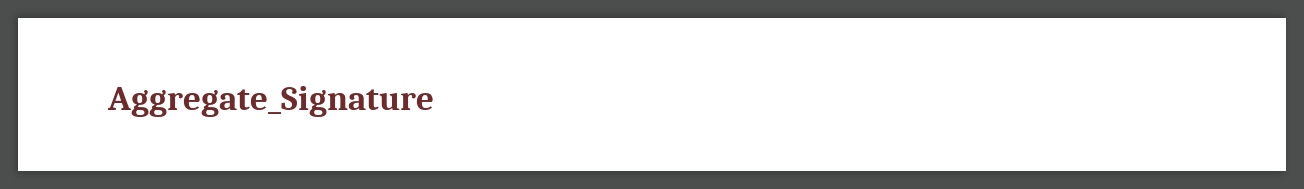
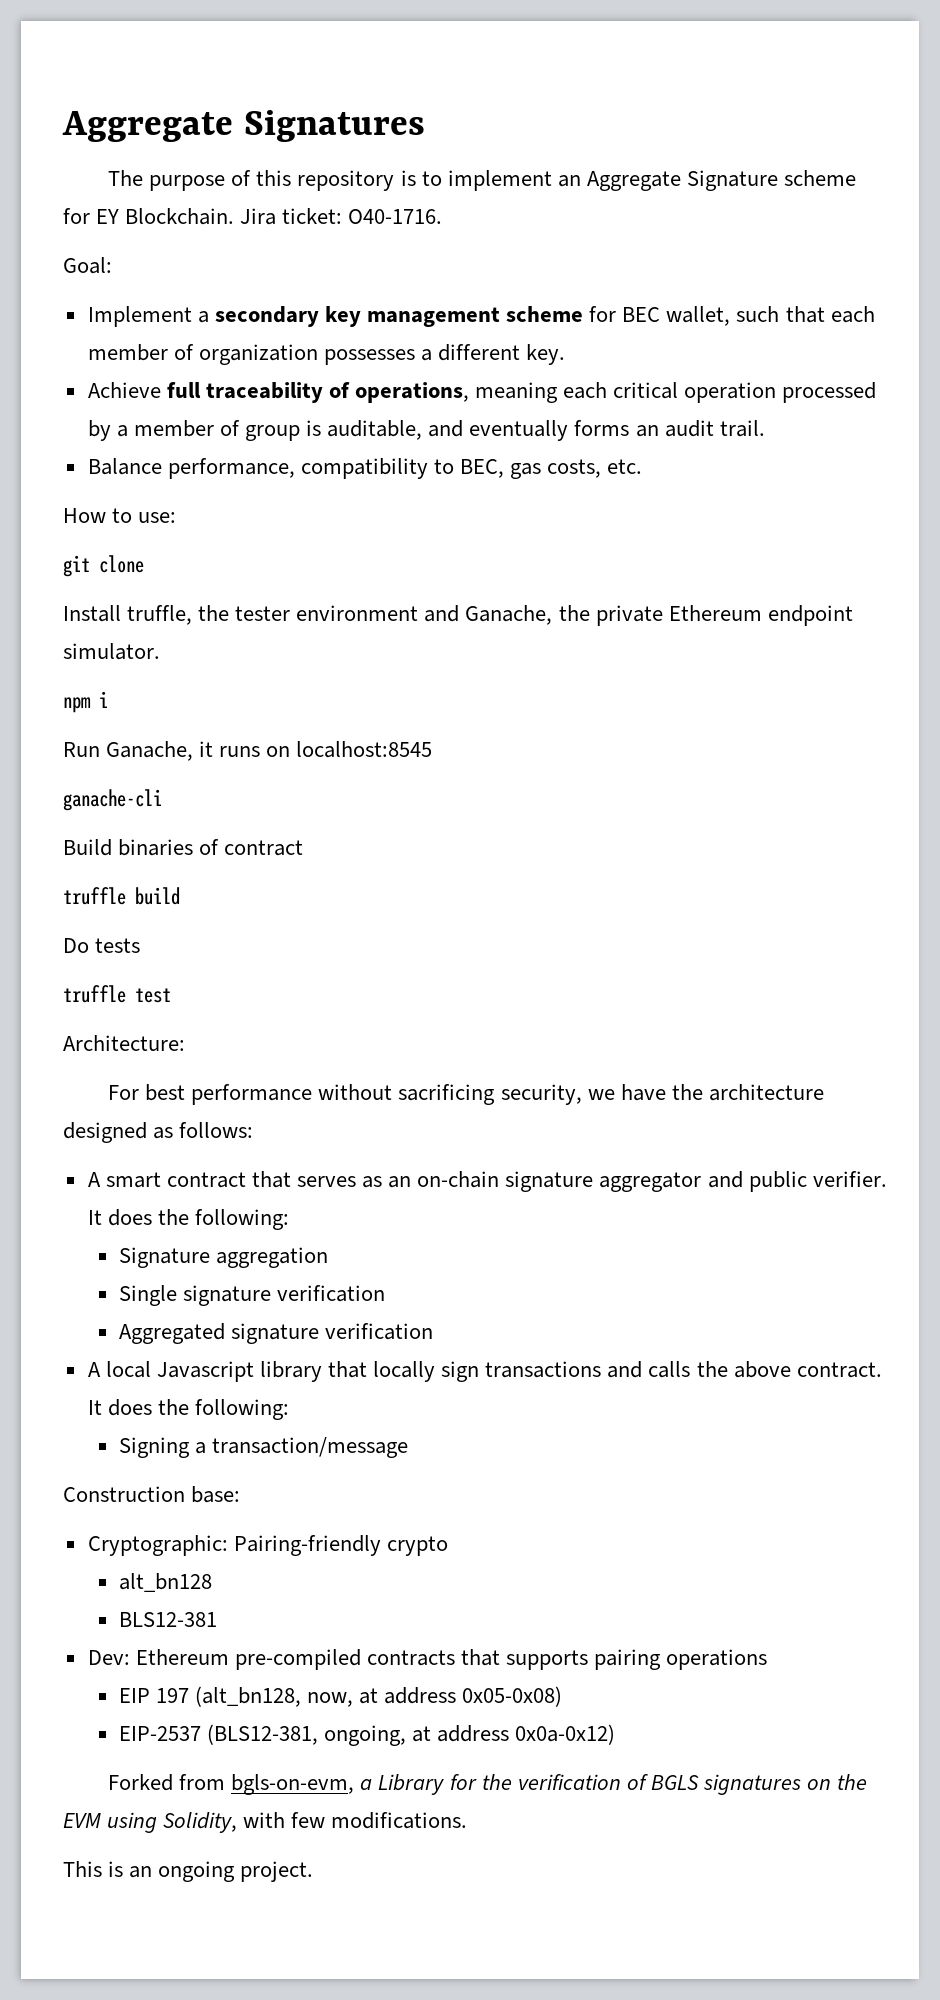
- Aggregate_Signature
+ Aggregate Signatures
+ The purpose of this repository is to implement an Aggregate Signature scheme for EY Blockchain. Jira ticket: O40-1716.
+ Goal:
+ Implement a secondary key management scheme for BEC wallet, such that each member of organization possesses a different key.
+ Achieve full traceability of operations, meaning each critical operation processed by a member of group is auditable, and eventually forms an audit trail.
+ Balance performance, compatibility to BEC, gas costs, etc.
+ How to use:
+ git clone
+ Install truffle, the tester environment and Ganache, the private Ethereum endpoint simulator.
+ npm i
+ Run Ganache, it runs on localhost:8545
+ ganache-cli
+ Build binaries of contract
+ truffle build
+ Do tests
+ truffle test
+ Architecture:
+ For best performance without sacrificing security, we have the architecture designed as follows:
+ A smart contract that serves as an on-chain signature aggregator and public verifier. It does the following:
+ Signature aggregation
+ Single signature verification
+ Aggregated signature verification
+ A local Javascript library that locally sign transactions and calls the above contract. It does the following:
+ Signing a transaction/message
+ Construction base:
+ Cryptographic: Pairing-friendly crypto
+ alt_bn128
+ BLS12-381
+ Dev: Ethereum pre-compiled contracts that supports pairing operations
+ EIP 197 (alt_bn128, now, at address 0x05-0x08)
+ EIP-2537 (BLS12-381, ongoing, at address 0x0a-0x12)
+ Forked from bgls-on-evm, a Library for the verification of BGLS signatures on the EVM using Solidity, with few modifications.
+ This is an ongoing project.

